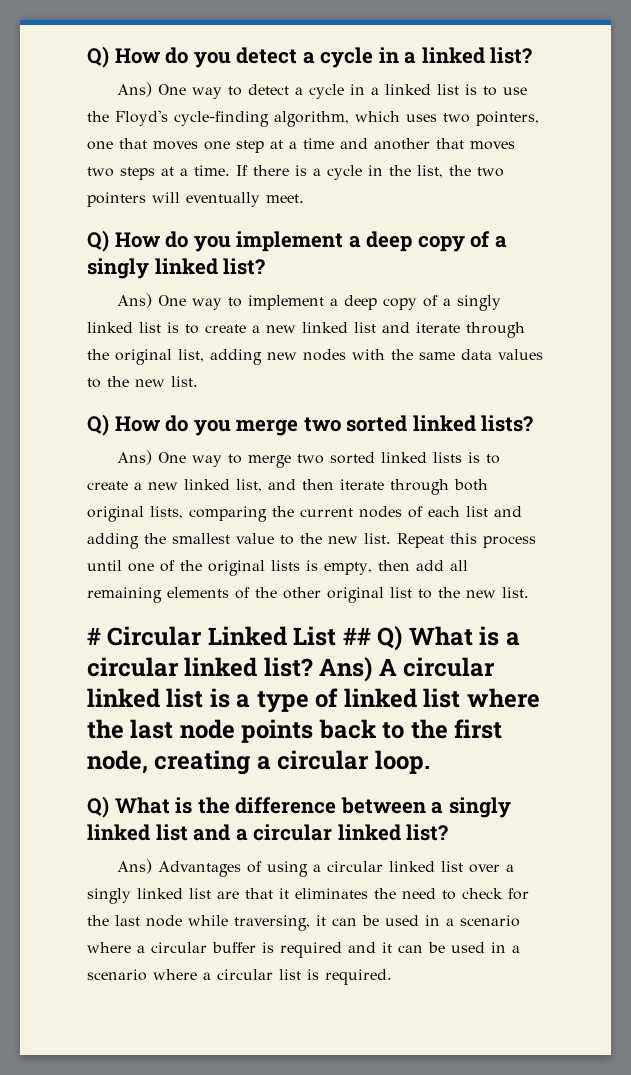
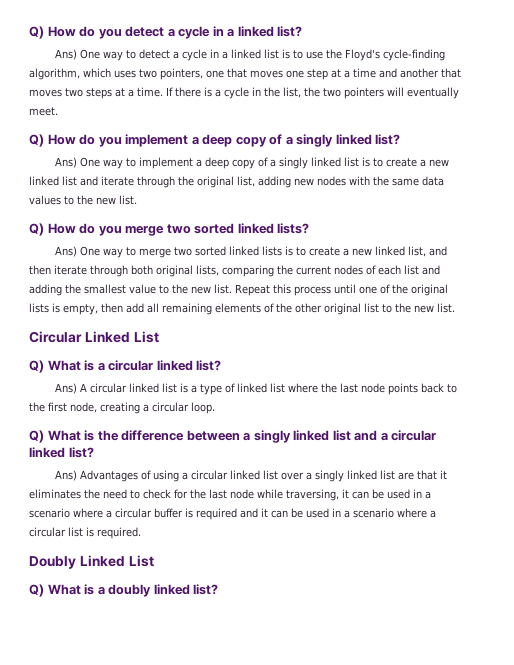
- # Circular Linked List ## Q) What is a circular linked list? Ans) A circular linked list is a type of linked list where the last node points back to the first node, creating a circular loop.
+ Circular Linked List
+ Q) What is a circular linked list?
+ Ans) A circular linked list is a type of linked list where the last node points back to the first node, creating a circular loop.
+ Doubly Linked List
+ Q) What is a doubly linked list?

